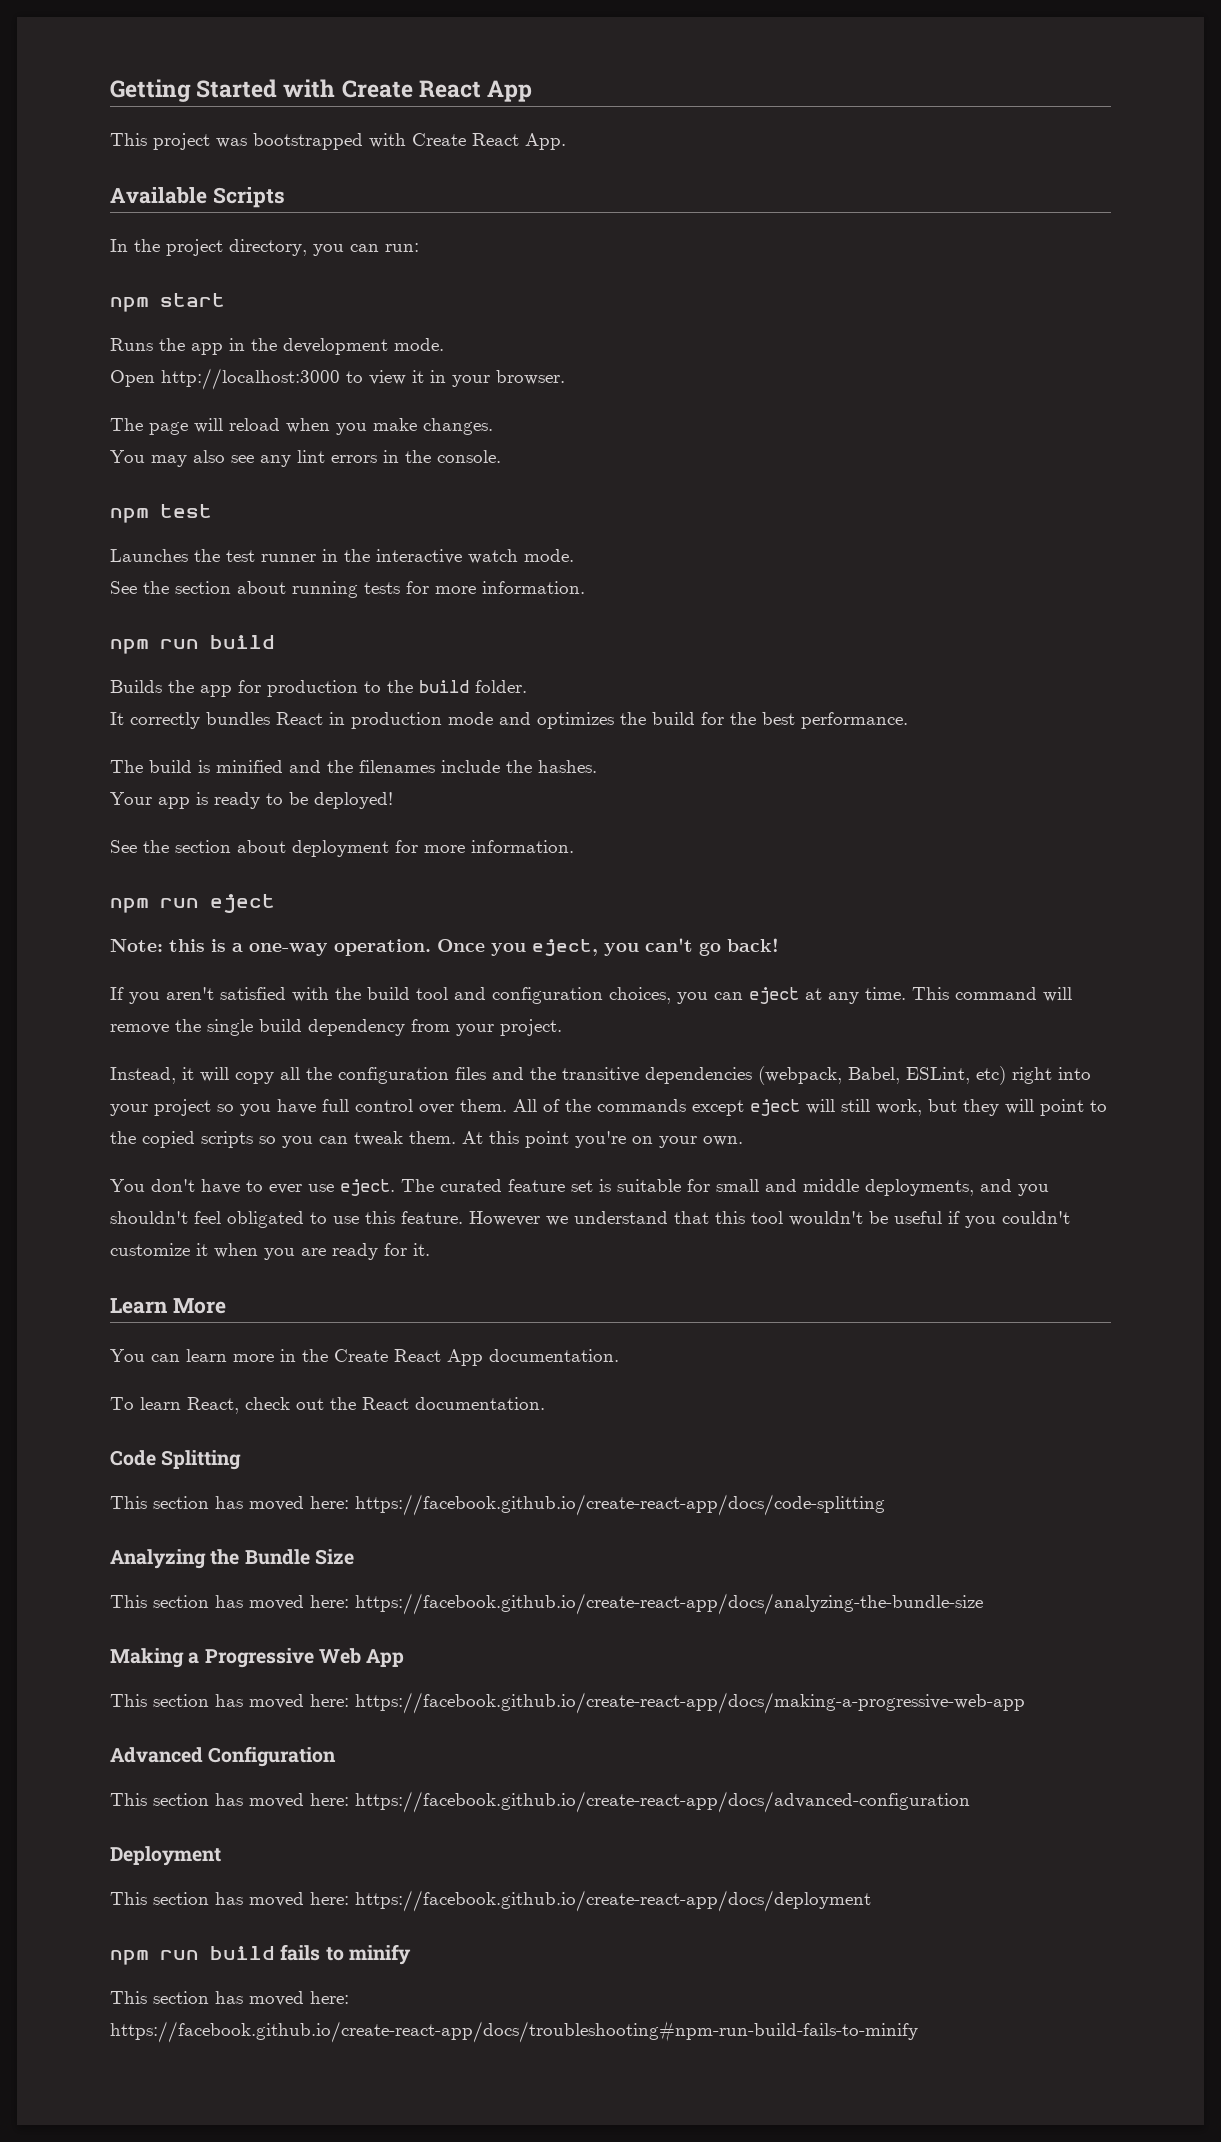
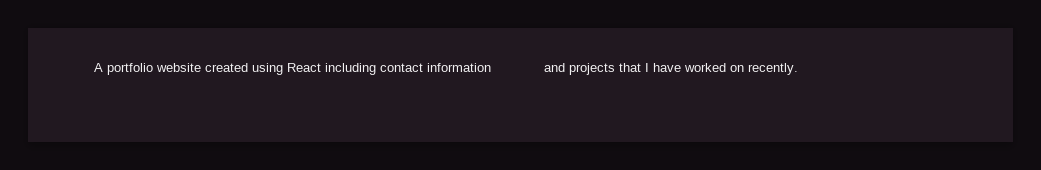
- Getting Started with Create React App
- This project was bootstrapped with Create React App.
- Available Scripts
- In the project directory, you can run:
- npm start
- Runs the app in the development mode.
- Open http://localhost:3000 to view it in your browser.
- The page will reload when you make changes.
- You may also see any lint errors in the console.
- npm test
- Launches the test runner in the interactive watch mode.
- See the section about running tests for more information.
- npm run build
- Builds the app for production to the build folder.
- It correctly bundles React in production mode and optimizes the build for the best performance.
- The build is minified and the filenames include the hashes.
- Your app is ready to be deployed!
- See the section about deployment for more information.
- npm run eject
- Note: this is a one-way operation. Once you eject, you can't go back!
- If you aren't satisfied with the build tool and configuration choices, you can eject at any time. This command will remove the single build dependency from your project.
- Instead, it will copy all the configuration files and the transitive dependencies (webpack, Babel, ESLint, etc) right into your project so you have full control over them. All of the commands except eject will still work, but they will point to the copied scripts so you can tweak them. At this point you're on your own.
- You don't have to ever use eject. The curated feature set is suitable for small and middle deployments, and you shouldn't feel obligated to use this feature. However we understand that this tool wouldn't be useful if you couldn't customize it when you are ready for it.
- Learn More
- You can learn more in the Create React App documentation.
- To learn React, check out the React documentation.
- Code Splitting
- This section has moved here: https://facebook.github.io/create-react-app/docs/code-splitting
- Analyzing the Bundle Size
- This section has moved here: https://facebook.github.io/create-react-app/docs/analyzing-the-bundle-size
- Making a Progressive Web App
- This section has moved here: https://facebook.github.io/create-react-app/docs/making-a-progressive-web-app
- Advanced Configuration
- This section has moved here: https://facebook.github.io/create-react-app/docs/advanced-configuration
- Deployment
- This section has moved here: https://facebook.github.io/create-react-app/docs/deployment
- npm run build fails to minify
- This section has moved here: https://facebook.github.io/create-react-app/docs/troubleshooting#npm-run-build-fails-to-minify
+ A portfolio website created using React including contact information and projects that I have worked on recently.

